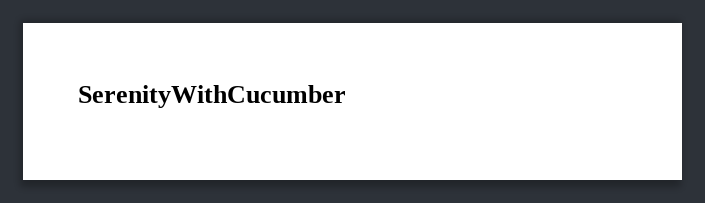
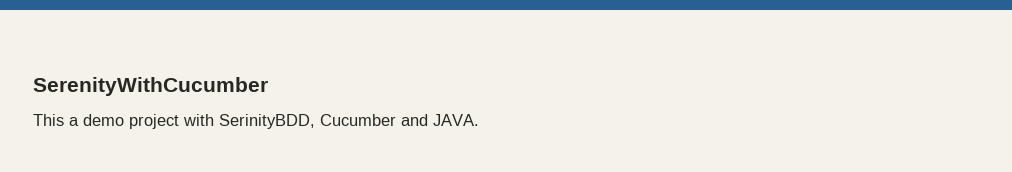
+ This a demo project with SerinityBDD, Cucumber and JAVA.

